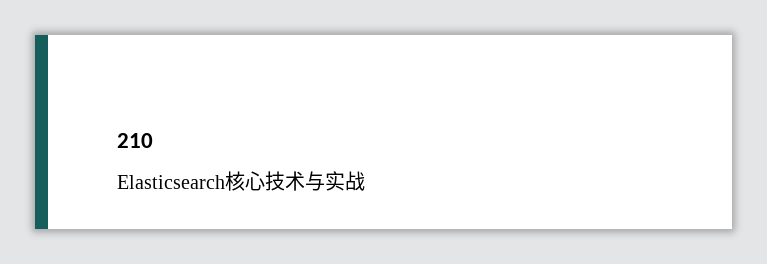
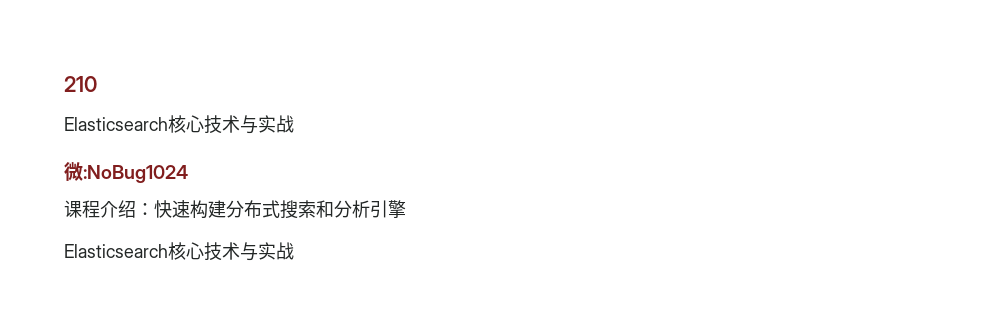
+ 微:NoBug1024
+ 课程介绍：快速构建分布式搜索和分析引擎
+ Elasticsearch核心技术与实战

